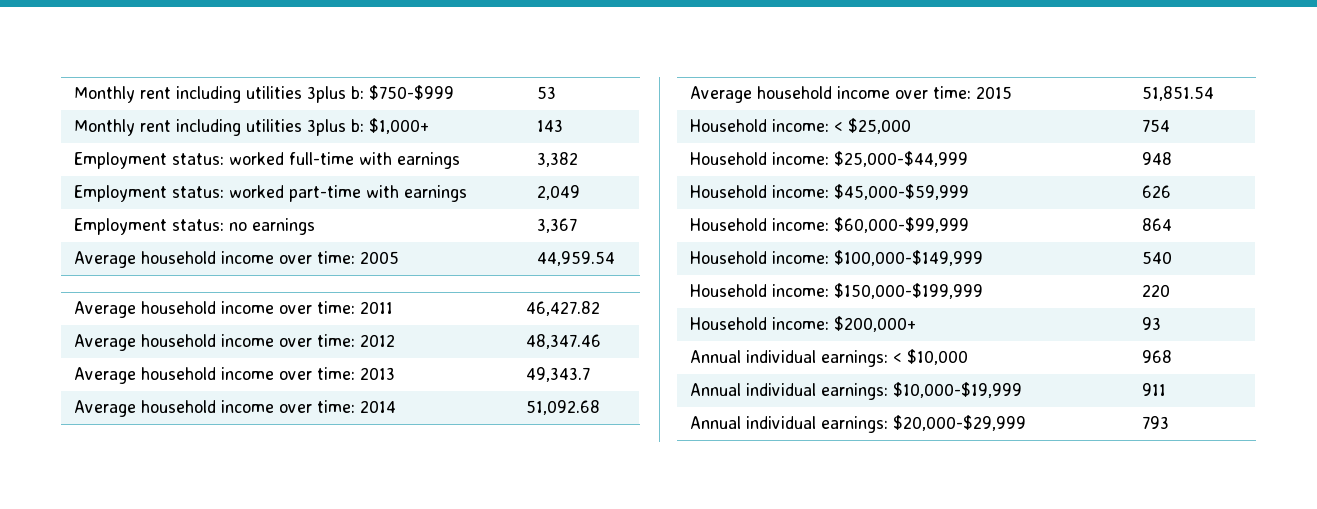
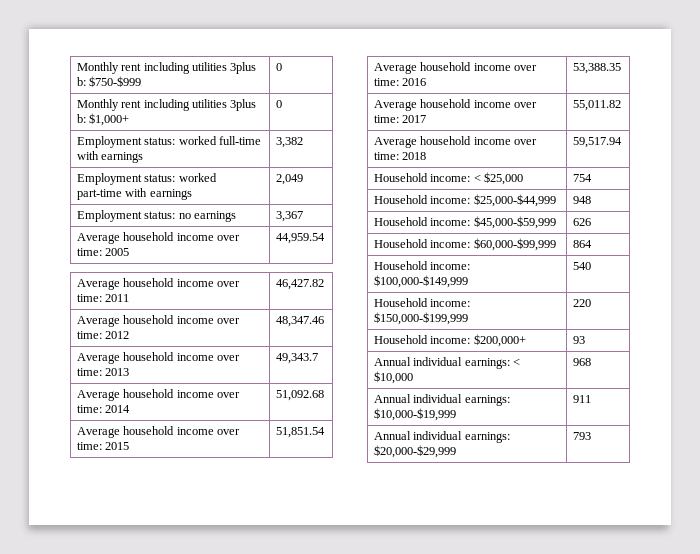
- Monthly rent including utilities 3plus b: $750-$999 | 53
+ Monthly rent including utilities 3plus b: $750-$999 | 0
- Monthly rent including utilities 3plus b: $1,000+ | 143
+ Monthly rent including utilities 3plus b: $1,000+ | 0
+ Average household income over time: 2016 | 53,388.35
+ Average household income over time: 2017 | 55,011.82
+ Average household income over time: 2018 | 59,517.94

